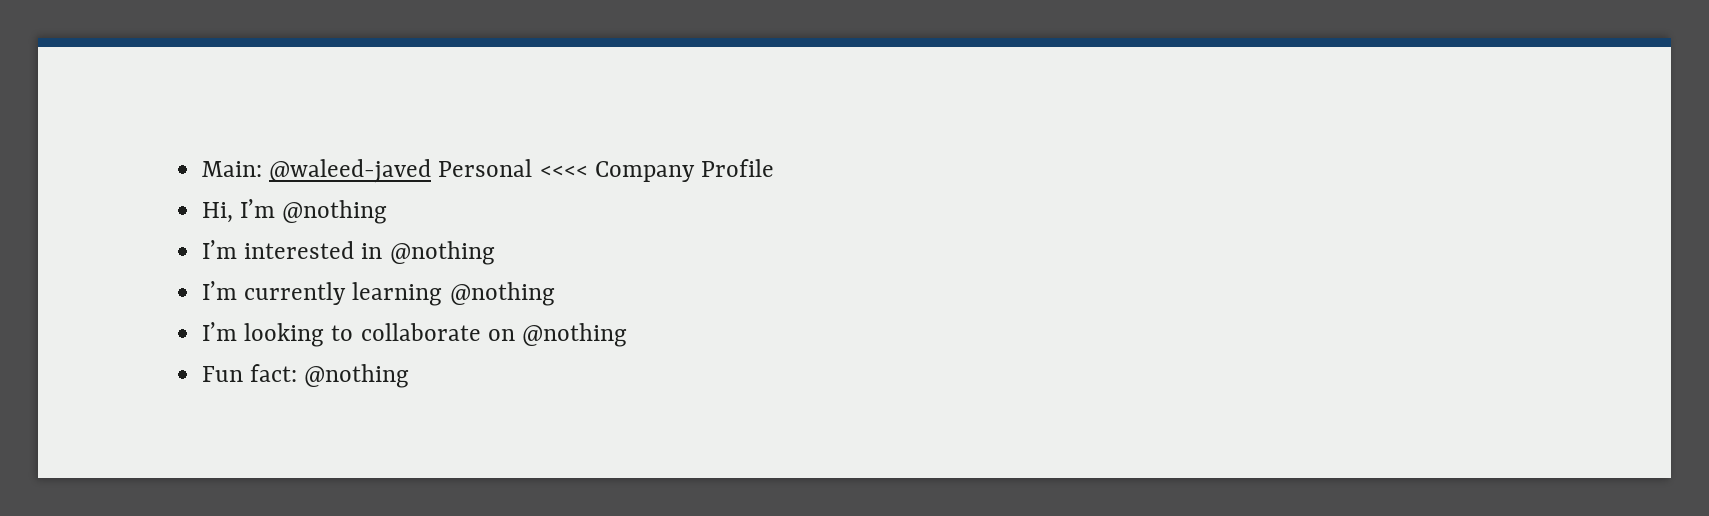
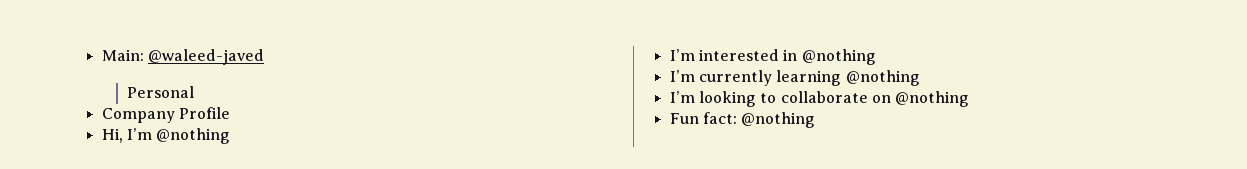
- Main: @waleed-javed Personal <<<< Company Profile
+ Main: @waleed-javed
+ Personal
+ Company Profile

